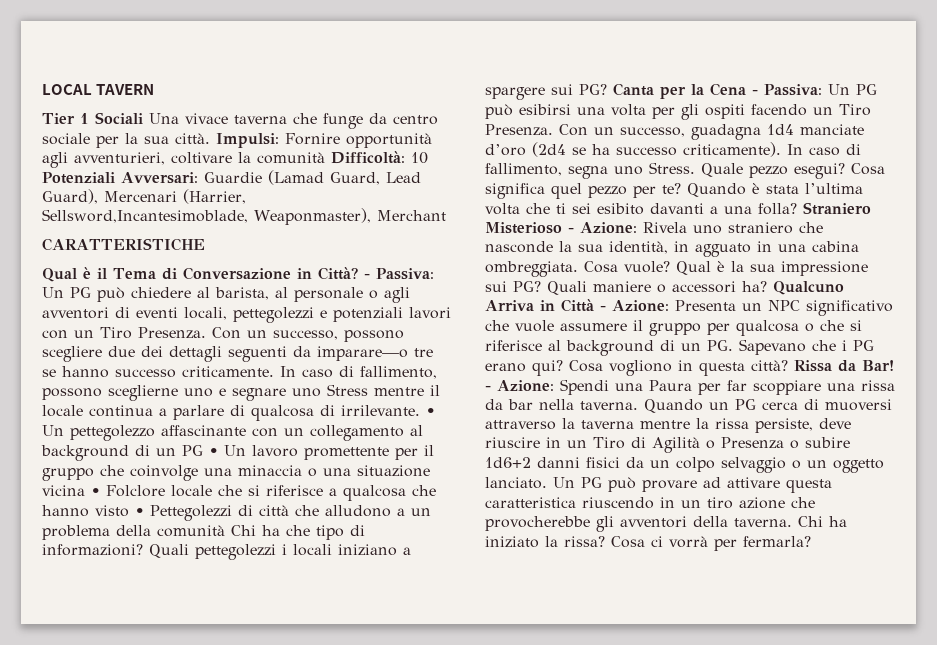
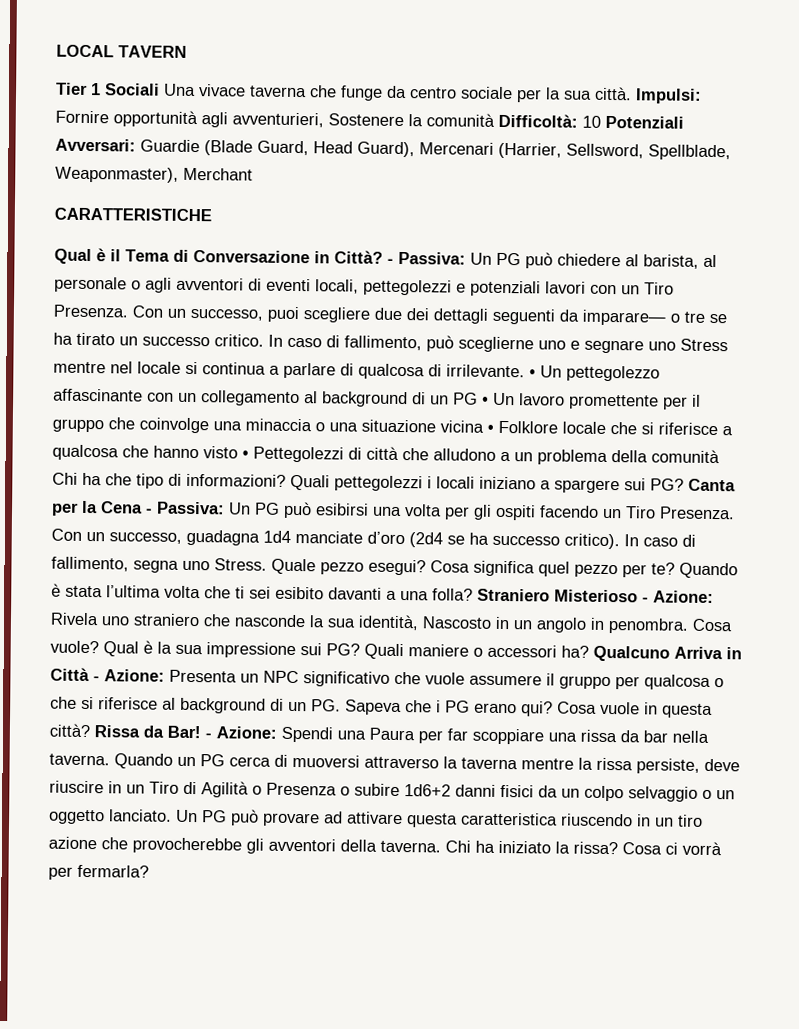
- Impulsi: Fornire opportunità agli avventurieri, coltivare la comunità Difficoltà: 10 Potenziali Avversari: Guardie (Lamad Guard, Lead Guard), Mercenari (Harrier, Sellsword,Incantesimoblade, Weaponmaster), Merchant
+ Impulsi: Fornire opportunità agli avventurieri, Sostenere la comunità Difficoltà: 10 Potenziali Avversari: Guardie (Blade Guard, Head Guard), Mercenari (Harrier, Sellsword, Spellblade, Weaponmaster), Merchant
- Con un successo, possono scegliere due dei dettagli seguenti da imparare—o tre se hanno successo criticamente. In caso di fallimento, possono sceglierne uno e segnare uno Stress mentre il locale continua a parlare di qualcosa di irrilevante.
+ Con un successo, puoi scegliere due dei dettagli seguenti da imparare— o tre se ha tirato un successo critico. In caso di fallimento, può sceglierne uno e segnare uno Stress mentre nel locale si continua a parlare di qualcosa di irrilevante.
- • Un pettegolezzo affascinante con un collegamento al background di un PG • Un lavoro promettente per il gruppo che coinvolge una minaccia o una situazione vicina • Folclore locale che si riferisce a qualcosa che hanno visto • Pettegolezzi di città che alludono a un problema della comunità Chi ha che tipo di informazioni?
+ • Un pettegolezzo affascinante con un collegamento al background di un PG • Un lavoro promettente per il gruppo che coinvolge una minaccia o una situazione vicina • Folklore locale che si riferisce a qualcosa che hanno visto • Pettegolezzi di città che alludono a un problema della comunità Chi ha che tipo di informazioni?
- Con un successo, guadagna 1d4 manciate d’oro (2d4 se ha successo criticamente).
+ Con un successo, guadagna 1d4 manciate d’oro (2d4 se ha successo critico).
- Straniero Misterioso - Azione: Rivela uno straniero che nasconde la sua identità, in agguato in una cabina ombreggiata.
+ Straniero Misterioso - Azione: Rivela uno straniero che nasconde la sua identità, Nascosto in un angolo in penombra.
- Qualcuno Arriva in Città - Azione: Presenta un NPC significativo che vuole assumere il gruppo per qualcosa o che si riferisce al background di un PG. Sapevano che i PG erano qui?
+ Qualcuno Arriva in Città - Azione: Presenta un NPC significativo che vuole assumere il gruppo per qualcosa o che si riferisce al background di un PG. Sapeva che i PG erano qui?
- Cosa vogliono in questa città?
+ Cosa vuole in questa città?

